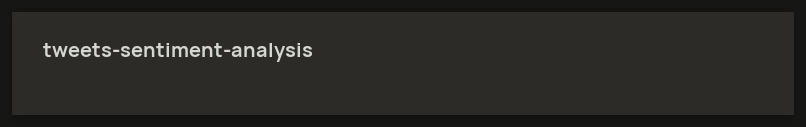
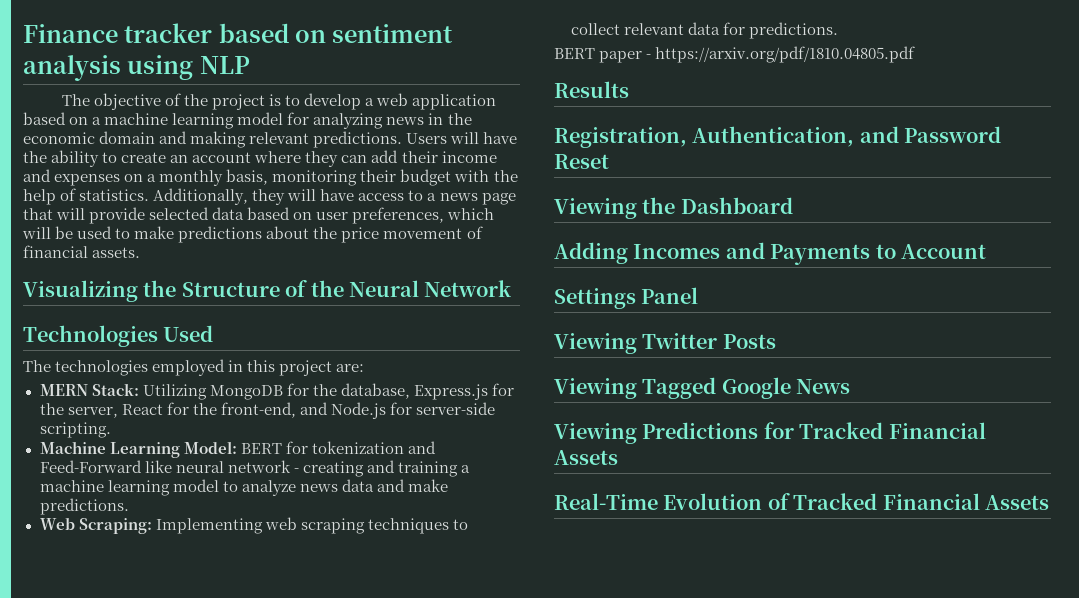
- tweets-sentiment-analysis
+ Finance tracker based on sentiment analysis using NLP
+ The objective of the project is to develop a web application based on a machine learning model for analyzing news in the economic domain and making relevant predictions. Users will have the ability to create an account where they can add their income and expenses on a monthly basis, monitoring their budget with the help of statistics. Additionally, they will have access to a news page that will provide selected data based on user preferences, which will be used to make predictions about the price movement of financial assets.
+ Visualizing the Structure of the Neural Network
+ Technologies Used
+ The technologies employed in this project are:
+ MERN Stack: Utilizing MongoDB for the database, Express.js for the server, React for the front-end, and Node.js for server-side scripting.
+ Machine Learning Model: BERT for tokenization and Feed-Forward like neural network - creating and training a machine learning model to analyze news data and make predictions.
+ Web Scraping: Implementing web scraping techniques to collect relevant data for predictions.
+ BERT paper - https://arxiv.org/pdf/1810.04805.pdf
+ Results
+ Registration, Authentication, and Password Reset
+ Viewing the Dashboard
+ Adding Incomes and Payments to Account
+ Settings Panel
+ Viewing Twitter Posts
+ Viewing Tagged Google News
+ Viewing Predictions for Tracked Financial Assets
+ Real-Time Evolution of Tracked Financial Assets

